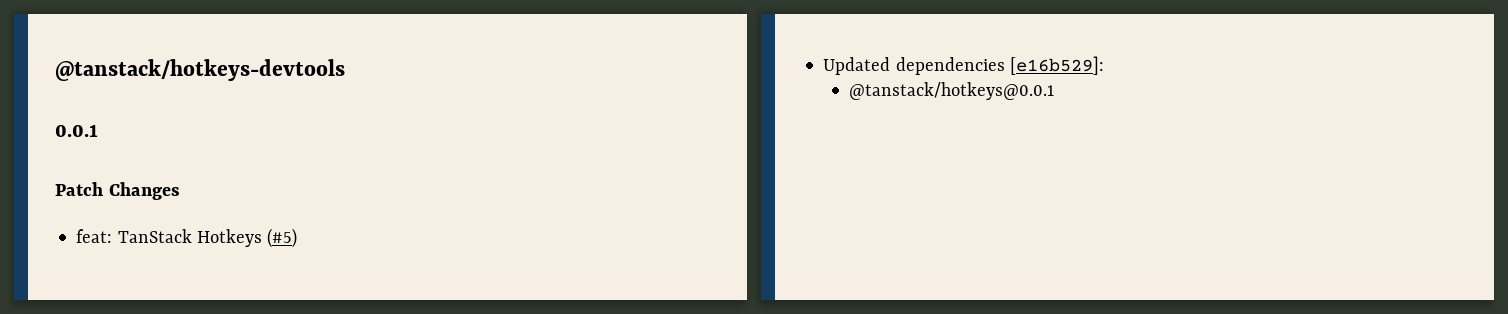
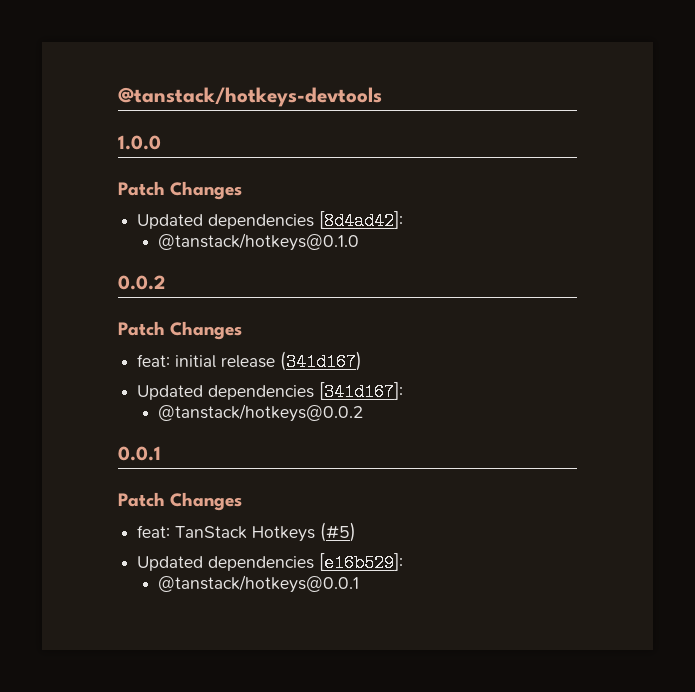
+ 1.0.0
+ Patch Changes
+ Updated dependencies [8d4ad42]:
+ @tanstack/hotkeys@0.1.0
+ 0.0.2
+ Patch Changes
+ feat: initial release (341d167)
+ Updated dependencies [341d167]:
+ @tanstack/hotkeys@0.0.2

